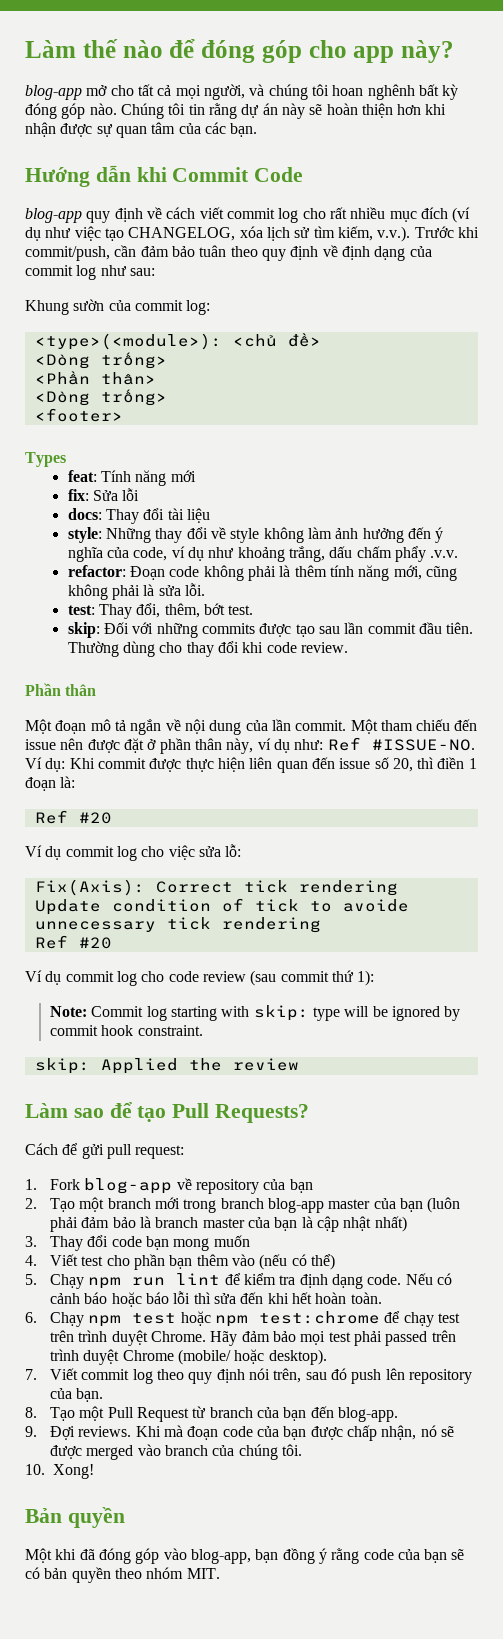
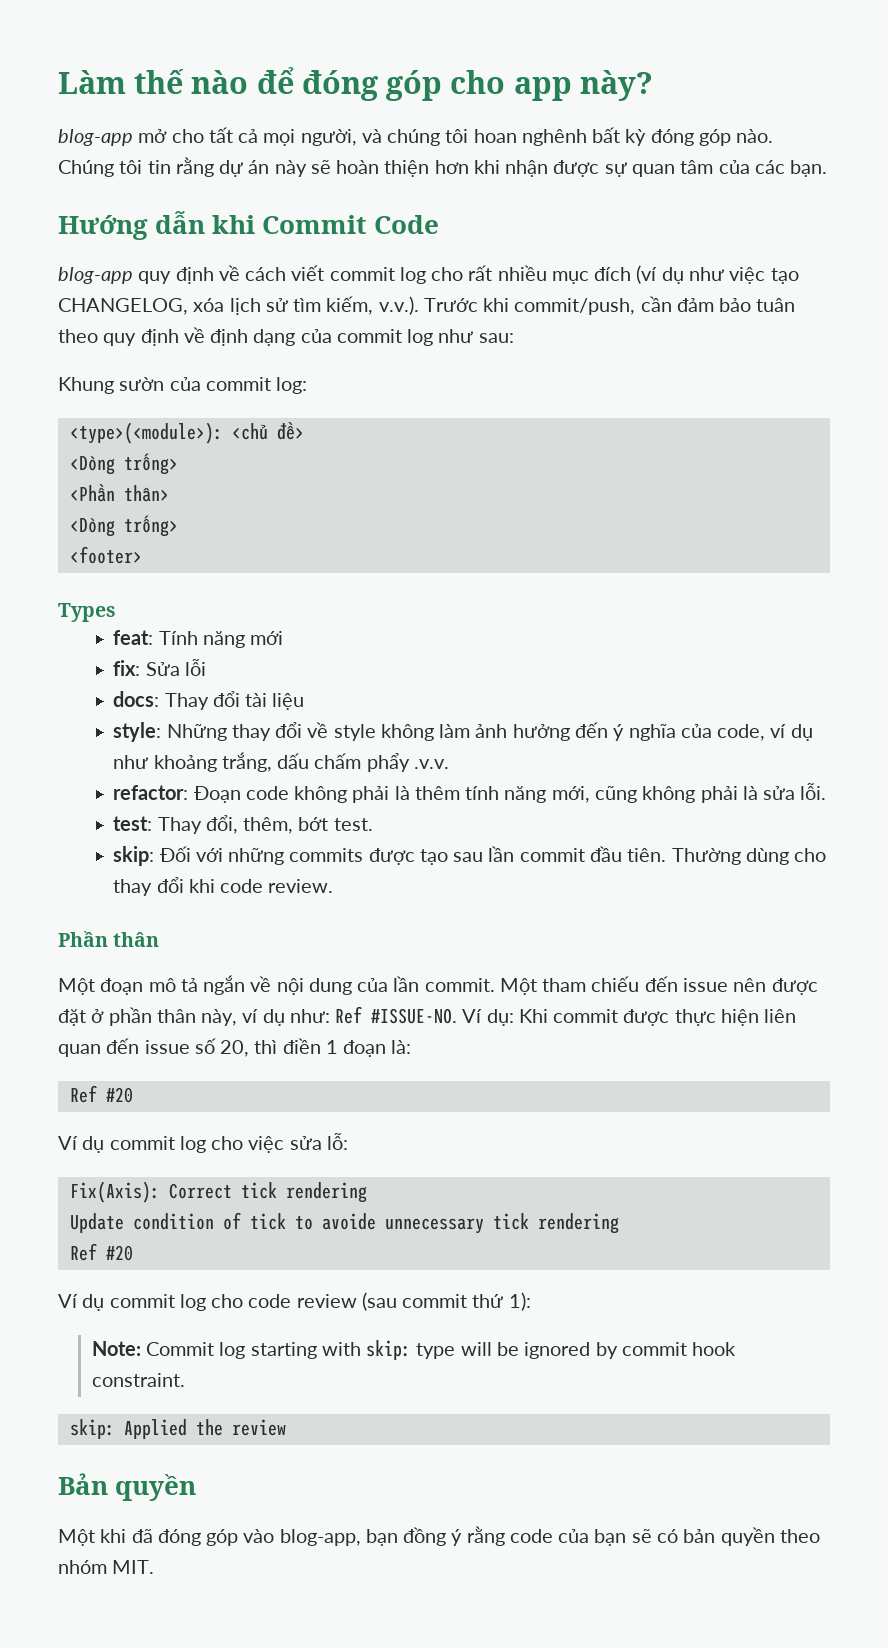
- Làm sao để tạo Pull Requests?
- Cách để gửi pull request:
- 1. Fork blog-app về repository của bạn
- 2. Tạo một branch mới trong branch blog-app master của bạn (luôn phải đảm bảo là branch master của bạn là cập nhật nhất)
- 3. Thay đổi code bạn mong muốn
- 4. Viết test cho phần bạn thêm vào (nếu có thể)
- 5. Chạy npm run lint để kiểm tra định dạng code. Nếu có cảnh báo hoặc báo lỗi thì sửa đến khi hết hoàn toàn.
- 6. Chạy npm test hoặc npm test:chrome để chạy test trên trình duyệt Chrome. Hãy đảm bảo mọi test phải passed trên trình duyệt Chrome (mobile/ hoặc desktop).
- 7. Viết commit log theo quy định nói trên, sau đó push lên repository của bạn.
- 8. Tạo một Pull Request từ branch của bạn đến blog-app.
- 9. Đợi reviews. Khi mà đoạn code của bạn được chấp nhận, nó sẽ được merged vào branch của chúng tôi.
- 10. Xong!

